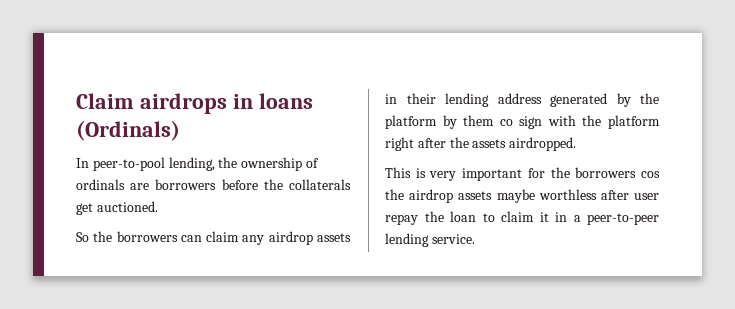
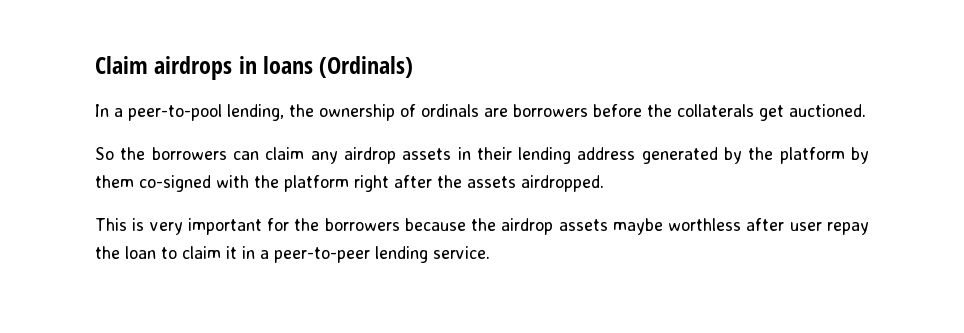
- In peer-to-pool lending, the ownership of ordinals are borrowers before the collaterals get auctioned.
+ In a peer-to-pool lending, the ownership of ordinals are borrowers before the collaterals get auctioned.
- So the borrowers can claim any airdrop assets in their lending address generated by the platform by them co sign with the platform right after the assets airdropped.
+ So the borrowers can claim any airdrop assets in their lending address generated by the platform by them co-signed with the platform right after the assets airdropped.
- This is very important for the borrowers cos the airdrop assets maybe worthless after user repay the loan to claim it in a peer-to-peer lending service.
+ This is very important for the borrowers because the airdrop assets maybe worthless after user repay the loan to claim it in a peer-to-peer lending service.

